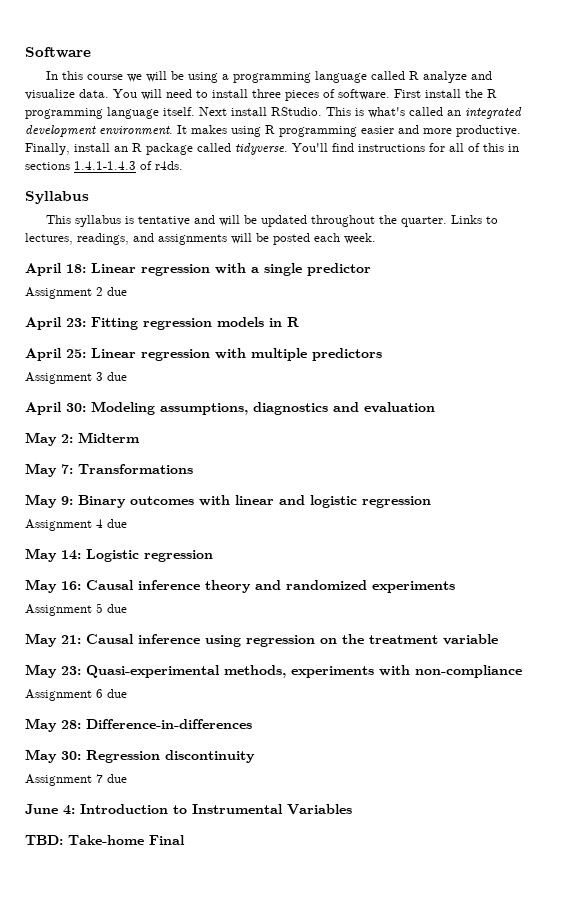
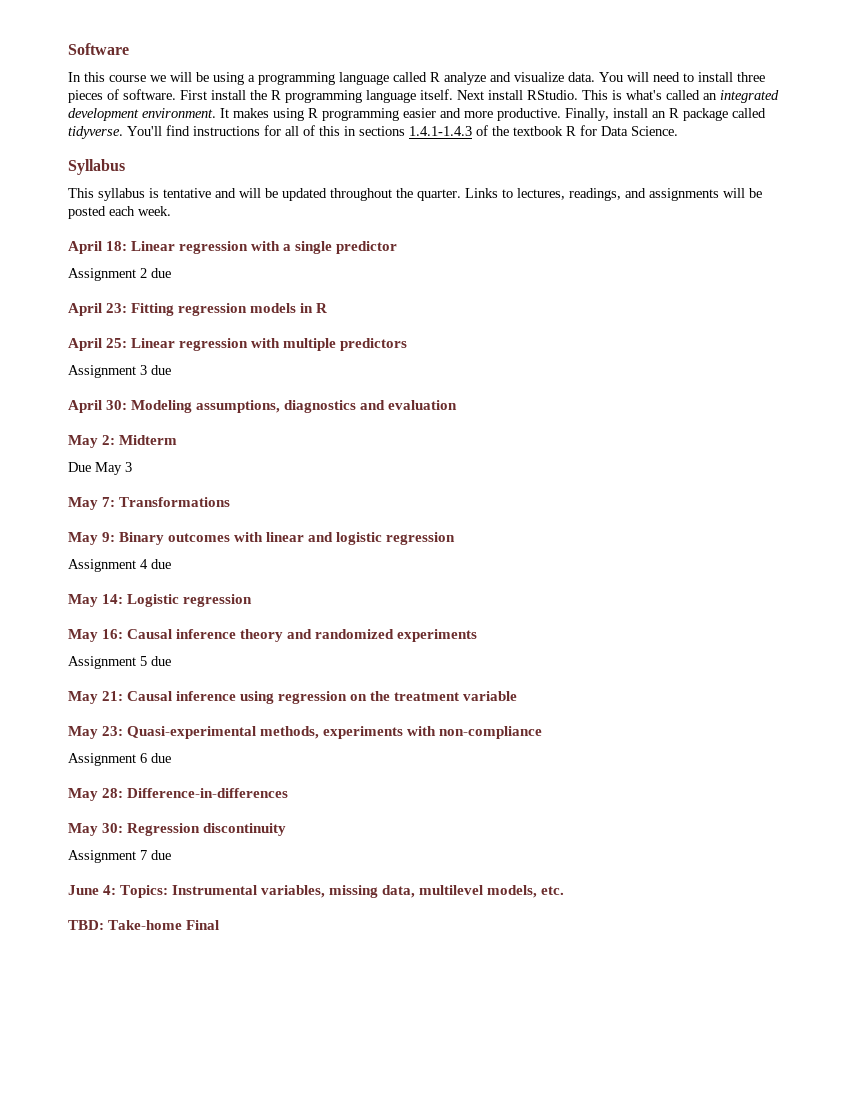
- You'll find instructions for all of this in sections 1.4.1-1.4.3 of r4ds.
+ You'll find instructions for all of this in sections 1.4.1-1.4.3 of the textbook R for Data Science.
+ Due May 3
- June 4: Introduction to Instrumental Variables
+ June 4: Topics: Instrumental variables, missing data, multilevel models, etc.

